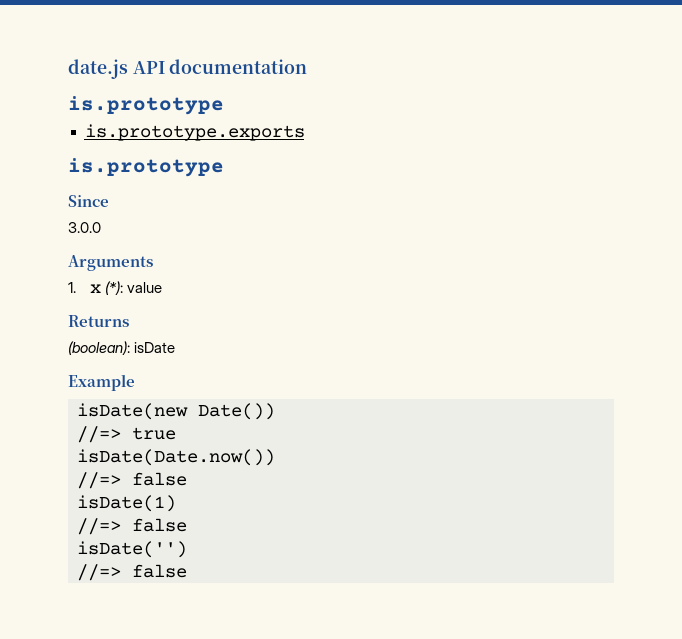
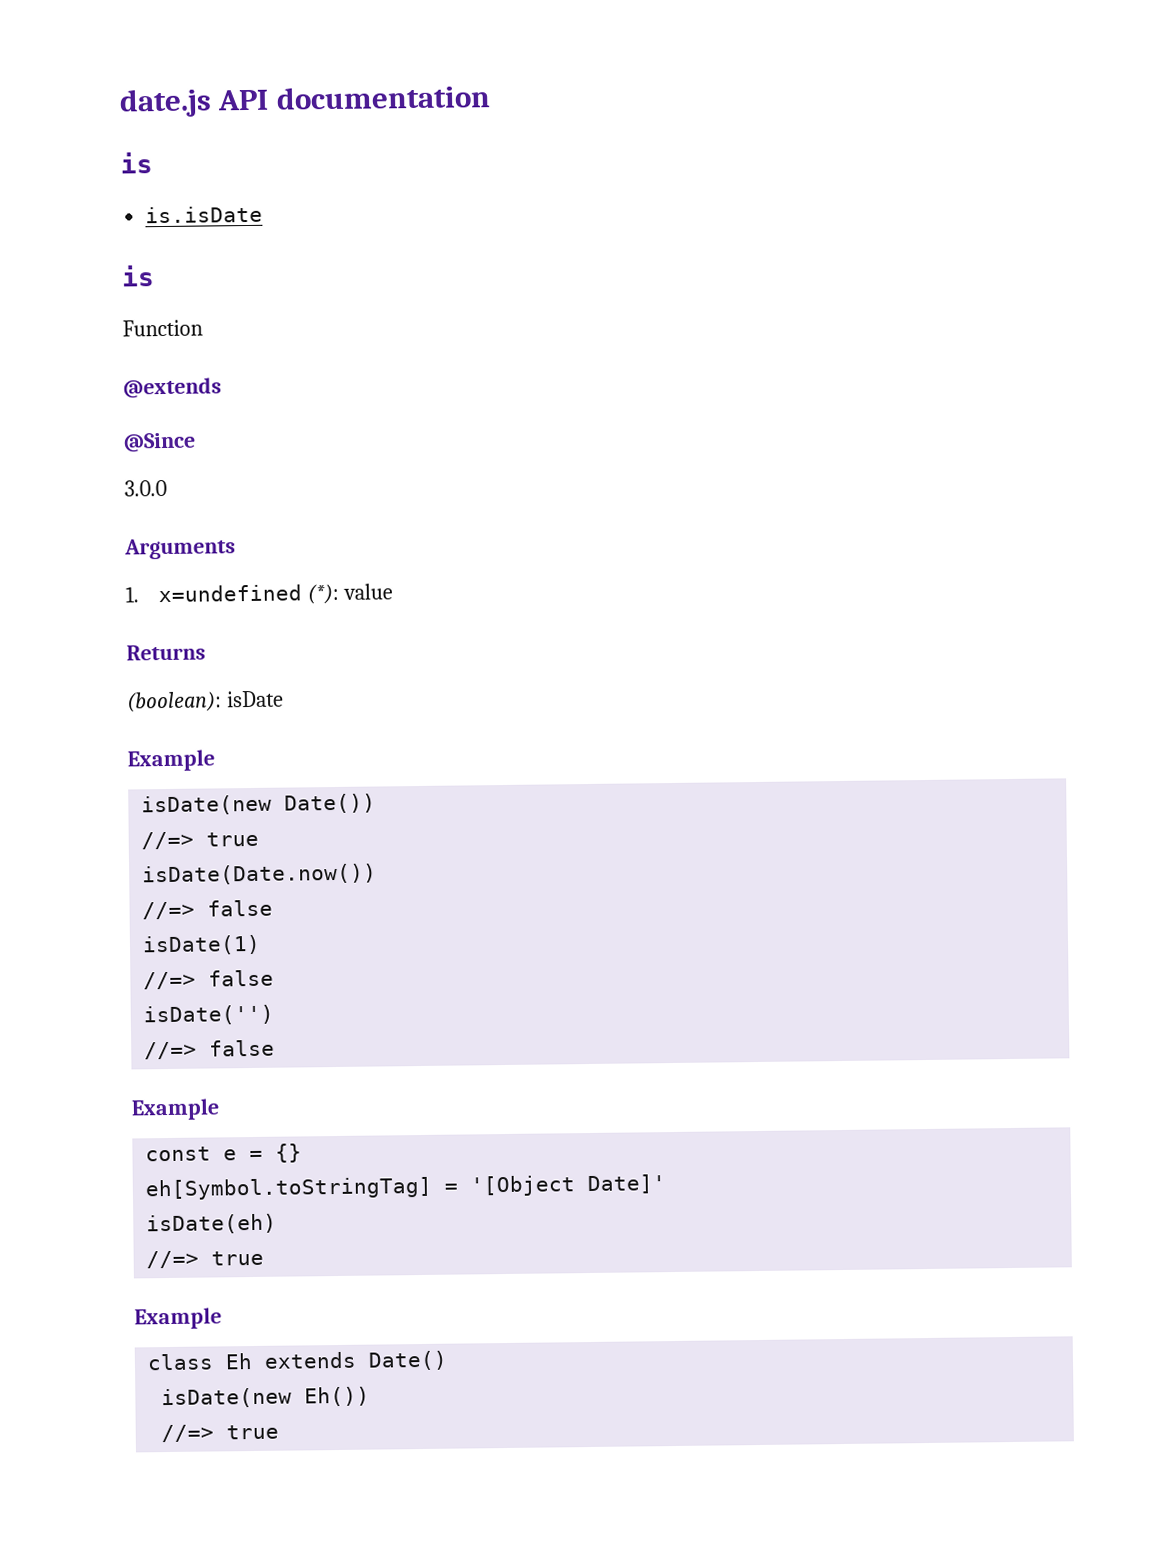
  date.js API documentation
- is.prototype
- is.prototype.exports
- is.prototype
- Since
+ is
+ is.isDate
+ is
+ Function
+ @extends
+ @Since
- 1. x (*): value
+ 1. x=undefined (*): value
  isDate('')
  //=> false
+ Example
+ const e = {}
+ eh[Symbol.toStringTag] = '[Object Date]'
+ isDate(eh)
+ //=> true
+ Example
+ class Eh extends Date()
+ isDate(new Eh())
+ //=> true

